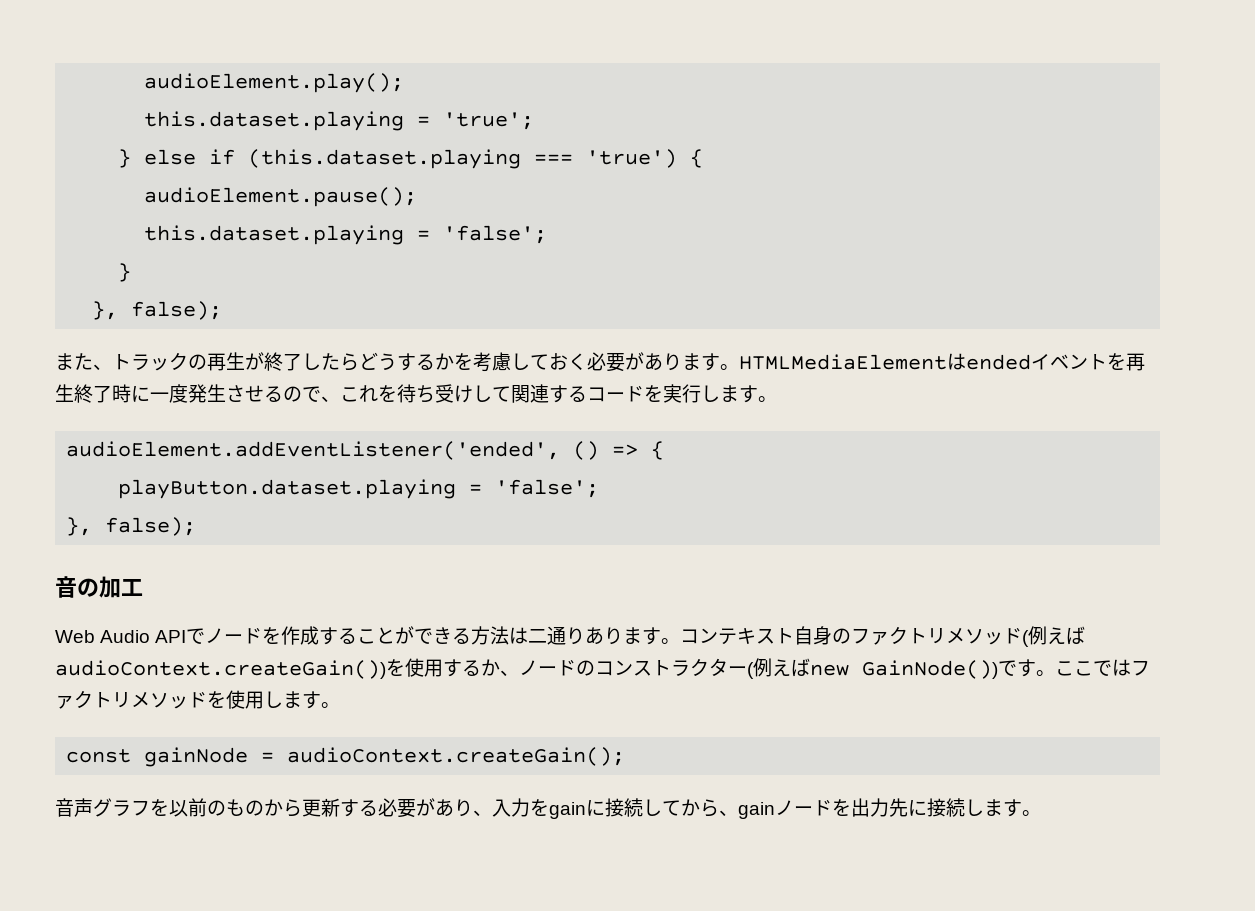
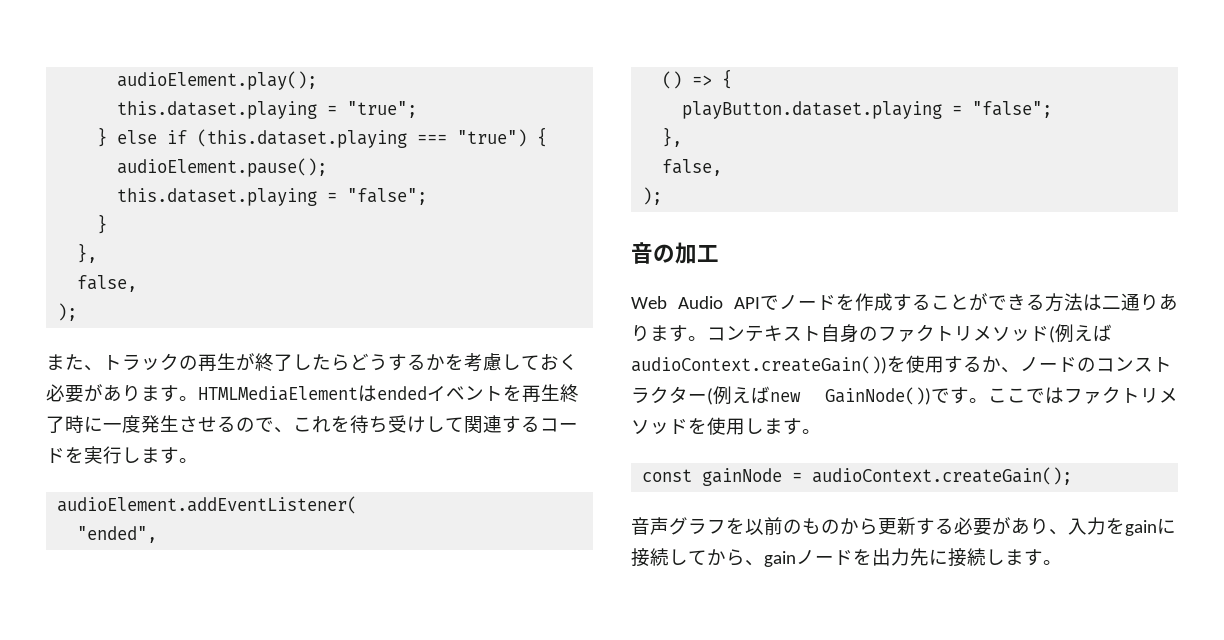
- this.dataset.playing = 'true';
+ this.dataset.playing = "true";
- } else if (this.dataset.playing === 'true') {
+ } else if (this.dataset.playing === "true") {
- this.dataset.playing = 'false';
+ this.dataset.playing = "false";
  }
- }, false);
+ },
+ false,
+ );
- audioElement.addEventListener('ended', () => {
+ audioElement.addEventListener(
+ "ended",
+ () => {
- playButton.dataset.playing = 'false';
- }, false);
+ playButton.dataset.playing = "false";
+ },
+ false,
+ );

